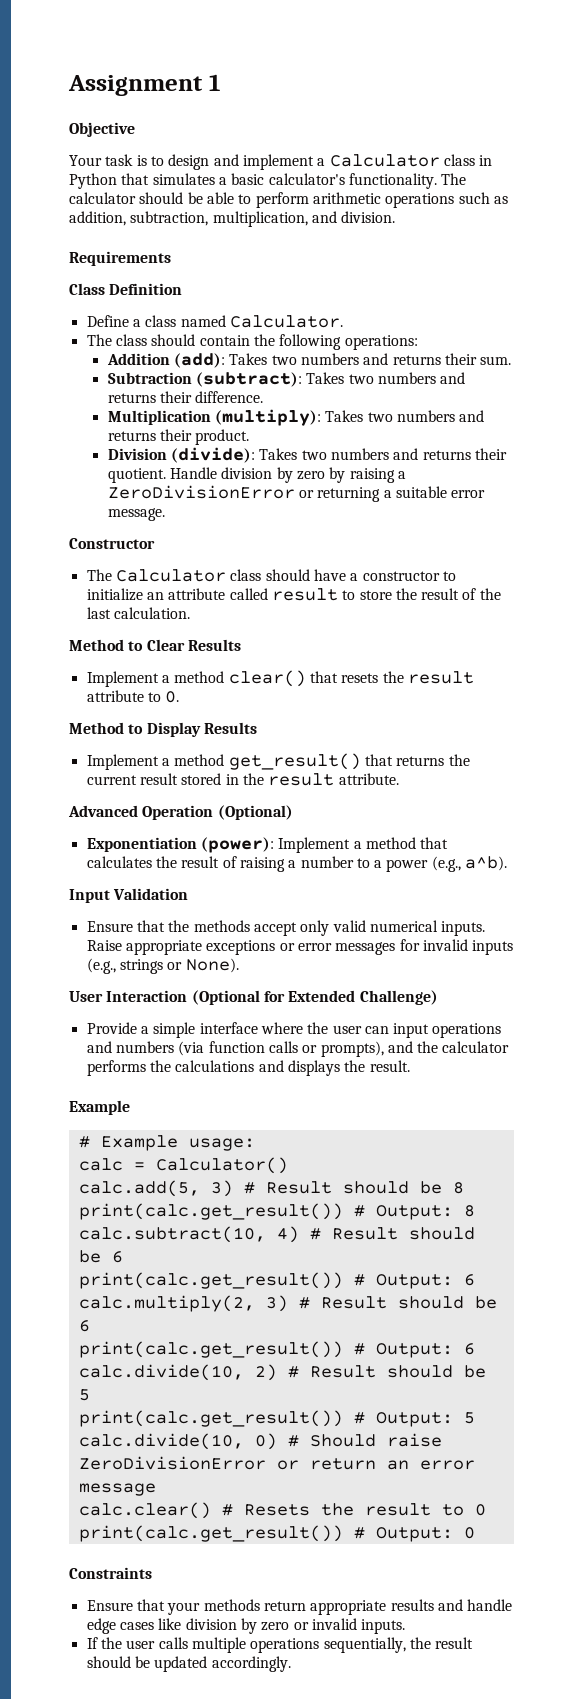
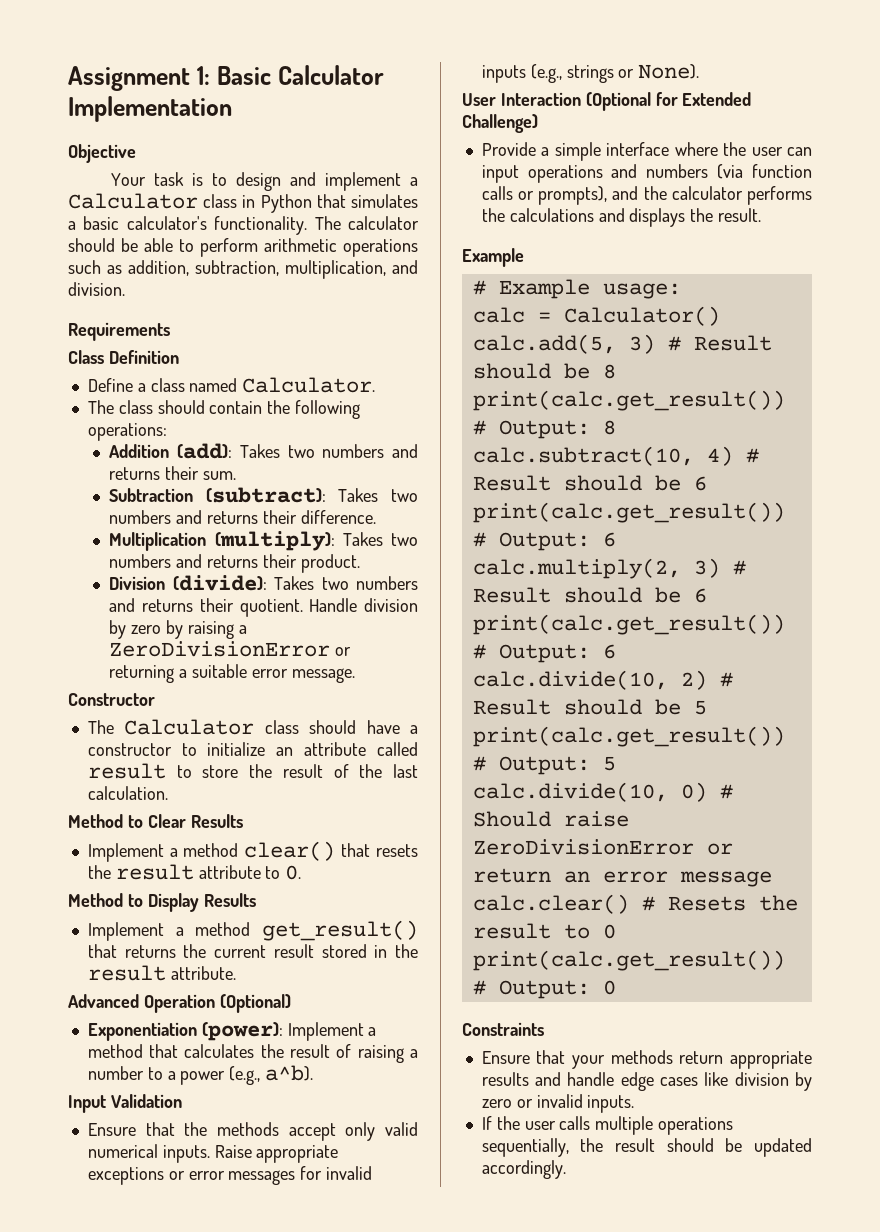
- Assignment 1
+ Assignment 1: Basic Calculator Implementation

